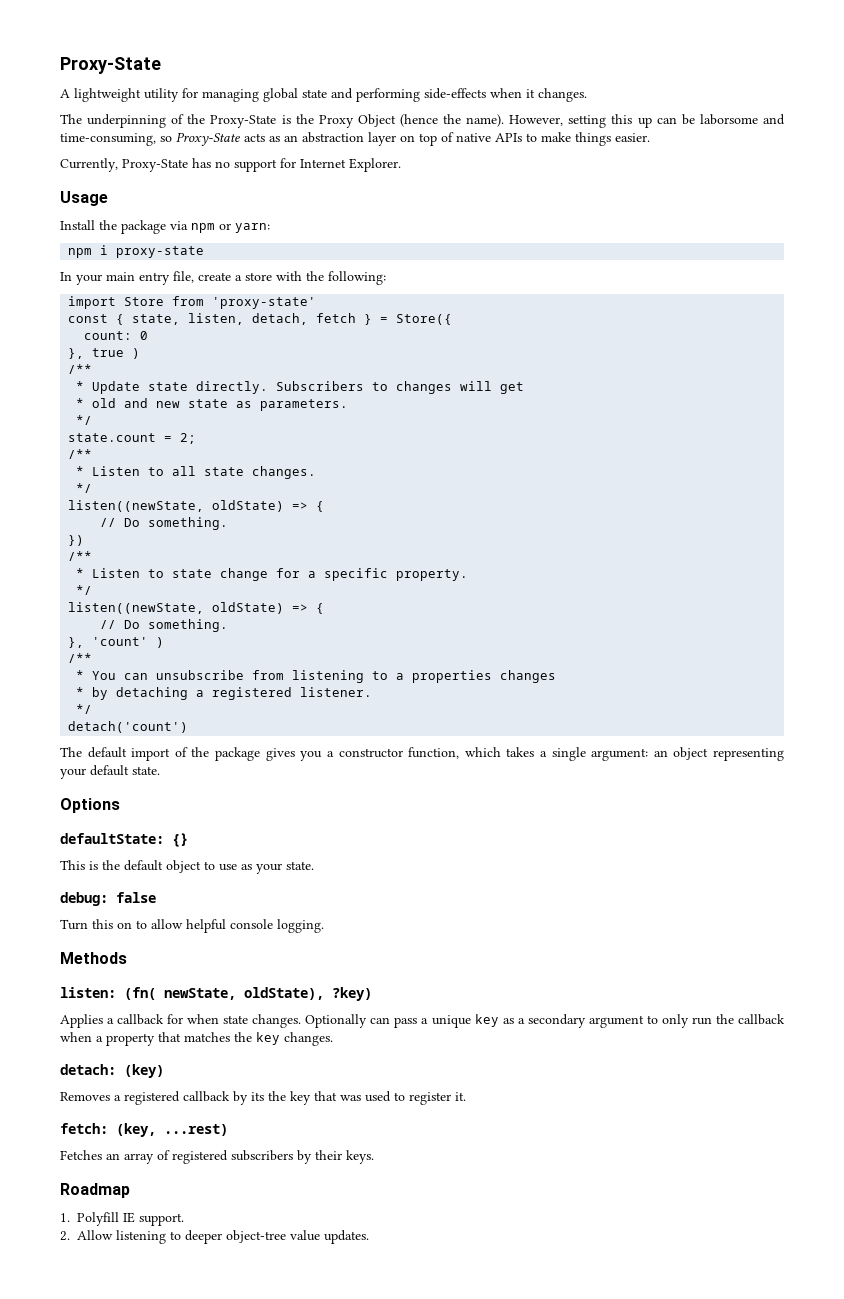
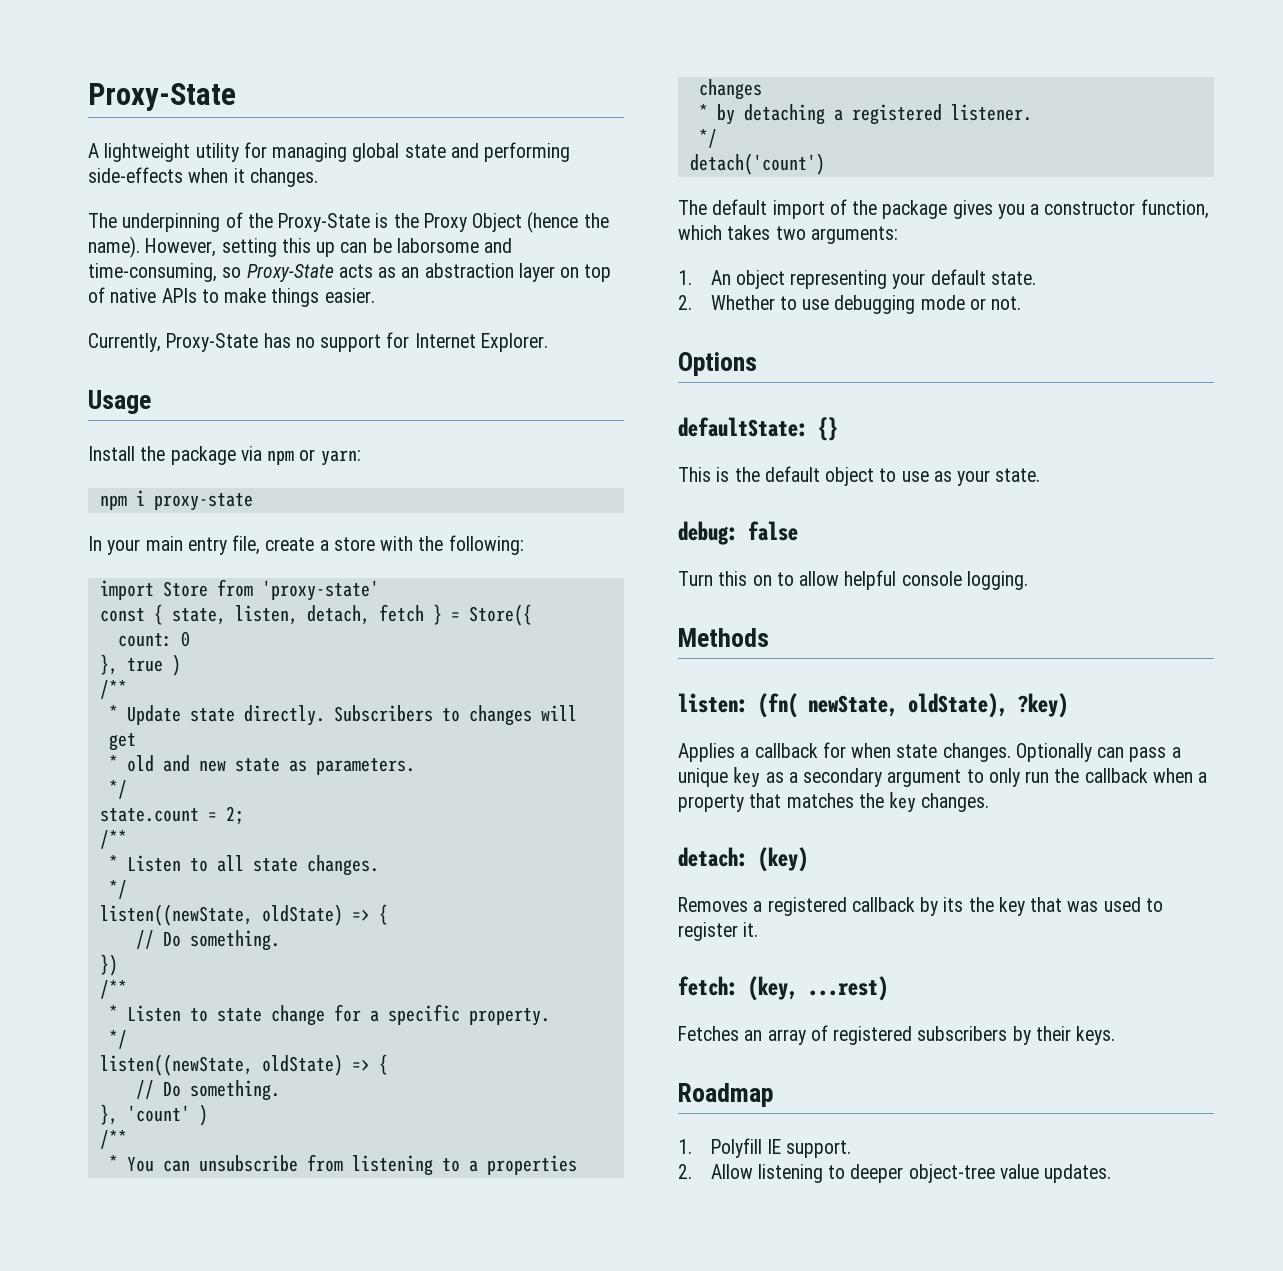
- The default import of the package gives you a constructor function, which takes a single argument: an object representing your default state.
+ The default import of the package gives you a constructor function, which takes two arguments:
+ 1. An object representing your default state.
+ 2. Whether to use debugging mode or not.

